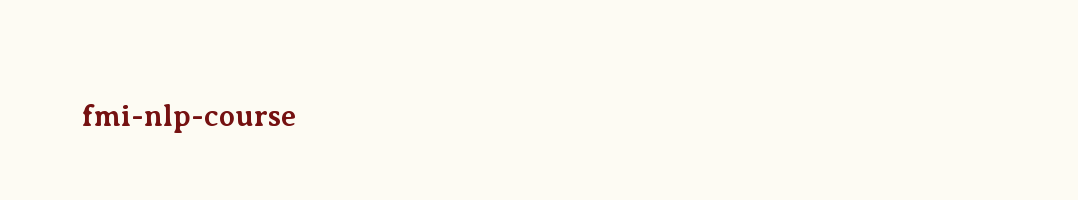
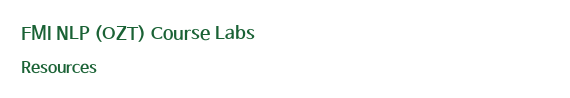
- fmi-nlp-course
+ FMI NLP (OZT) Course Labs
+ Resources

